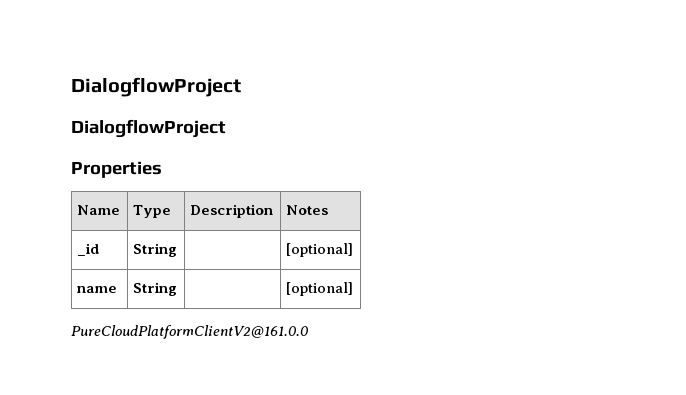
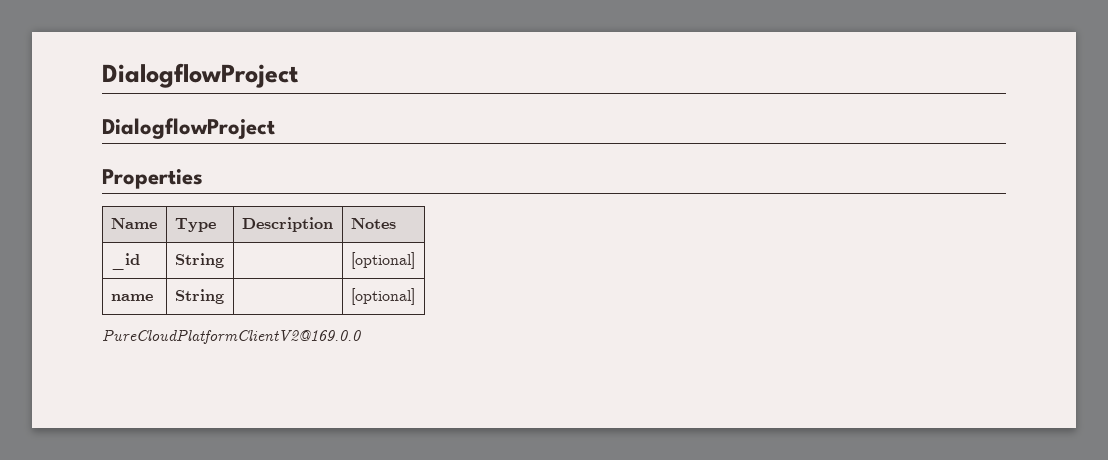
- PureCloudPlatformClientV2@161.0.0
+ PureCloudPlatformClientV2@169.0.0

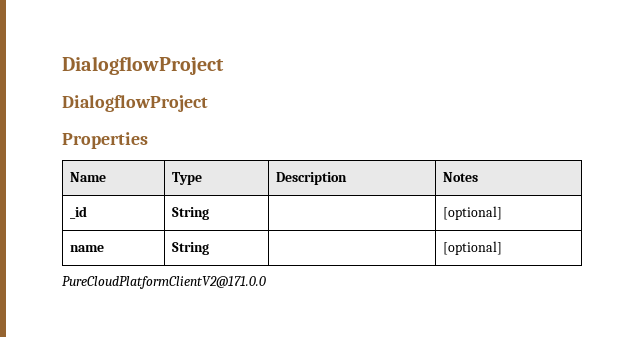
- PureCloudPlatformClientV2@169.0.0
+ PureCloudPlatformClientV2@171.0.0

